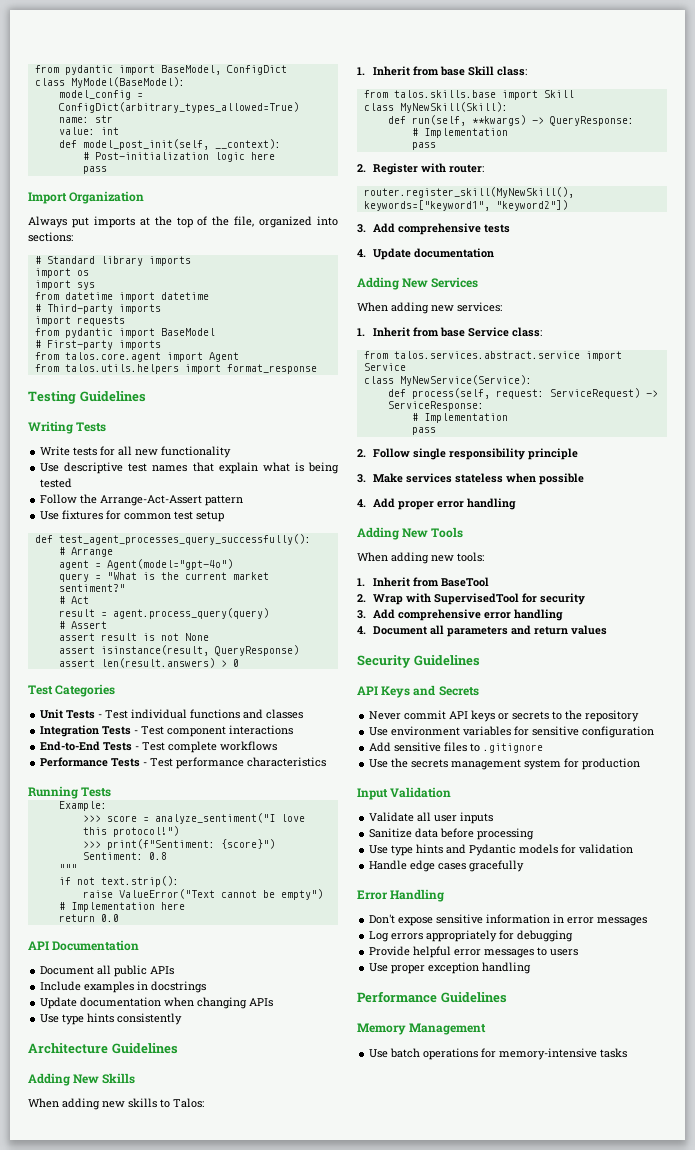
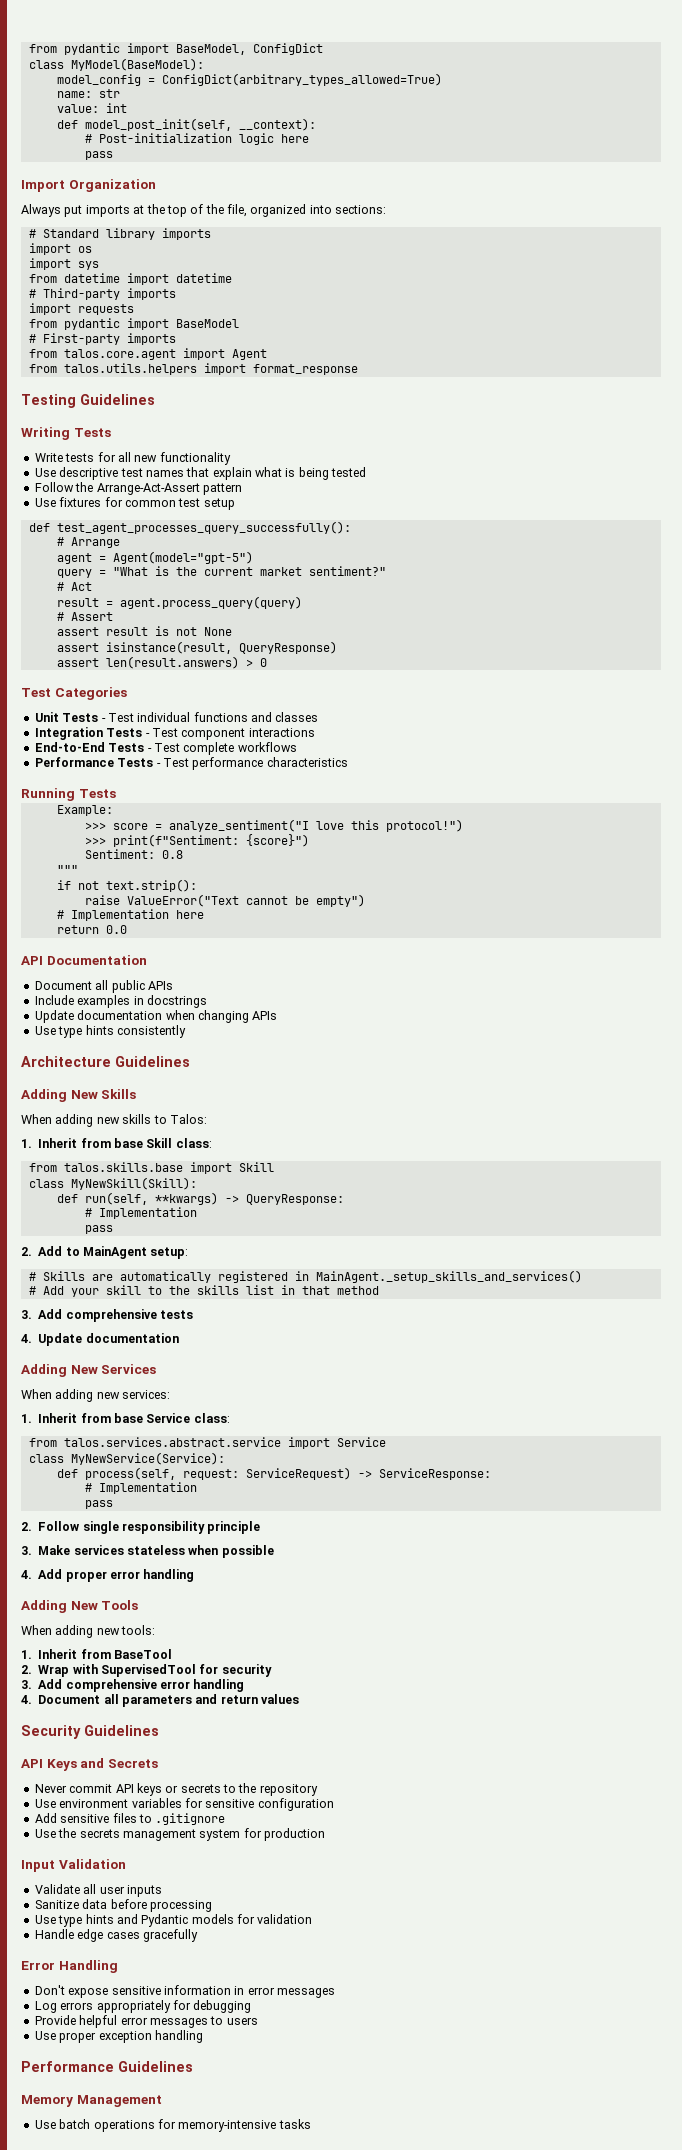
- agent = Agent(model="gpt-4o")
+ agent = Agent(model="gpt-5")
- 2. Register with router:
- router.register_skill(MyNewSkill(), keywords=["keyword1", "keyword2"])
+ 2. Add to MainAgent setup:
+ # Skills are automatically registered in MainAgent._setup_skills_and_services()
+ # Add your skill to the skills list in that method

